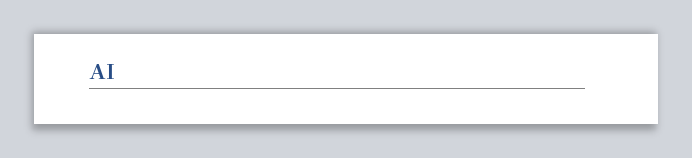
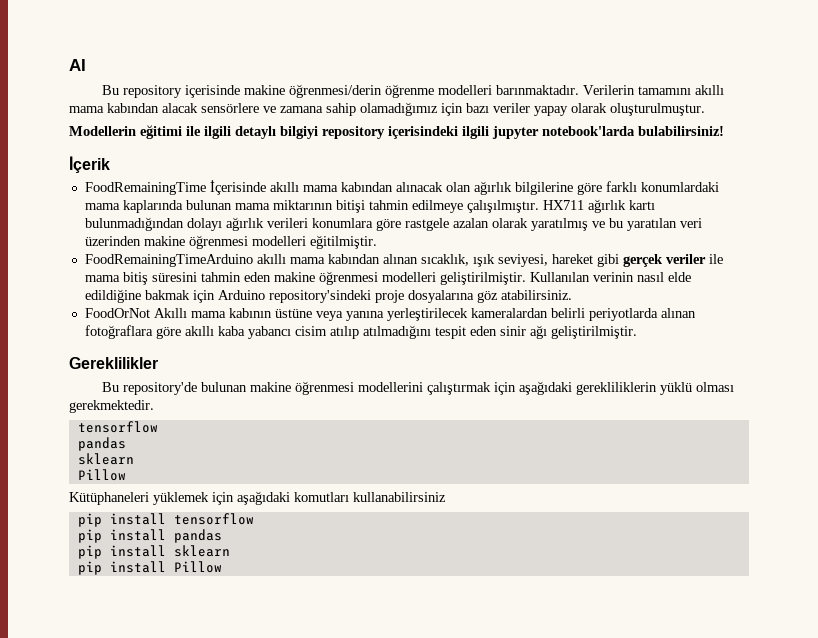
+ Bu repository içerisinde makine öğrenmesi/derin öğrenme modelleri barınmaktadır. Verilerin tamamını akıllı mama kabından alacak sensörlere ve zamana sahip olamadığımız için bazı veriler yapay olarak oluşturulmuştur.
+ Modellerin eğitimi ile ilgili detaylı bilgiyi repository içerisindeki ilgili jupyter notebook'larda bulabilirsiniz!
+ İçerik
+ FoodRemainingTime İçerisinde akıllı mama kabından alınacak olan ağırlık bilgilerine göre farklı konumlardaki mama kaplarında bulunan mama miktarının bitişi tahmin edilmeye çalışılmıştır. HX711 ağırlık kartı bulunmadığından dolayı ağırlık verileri konumlara göre rastgele azalan olarak yaratılmış ve bu yaratılan veri üzerinden makine öğrenmesi modelleri eğitilmiştir.
+ FoodRemainingTimeArduino akıllı mama kabından alınan sıcaklık, ışık seviyesi, hareket gibi gerçek veriler ile mama bitiş süresini tahmin eden makine öğrenmesi modelleri geliştirilmiştir. Kullanılan verinin nasıl elde edildiğine bakmak için Arduino repository'sindeki proje dosyalarına göz atabilirsiniz.
+ FoodOrNot Akıllı mama kabının üstüne veya yanına yerleştirilecek kameralardan belirli periyotlarda alınan fotoğraflara göre akıllı kaba yabancı cisim atılıp atılmadığını tespit eden sinir ağı geliştirilmiştir.
+ Gereklilikler
+ Bu repository'de bulunan makine öğrenmesi modellerini çalıştırmak için aşağıdaki gerekliliklerin yüklü olması gerekmektedir.
+ tensorflow
+ pandas
+ sklearn
+ Pillow
+ Kütüphaneleri yüklemek için aşağıdaki komutları kullanabilirsiniz
+ pip install tensorflow
+ pip install pandas
+ pip install sklearn
+ pip install Pillow

